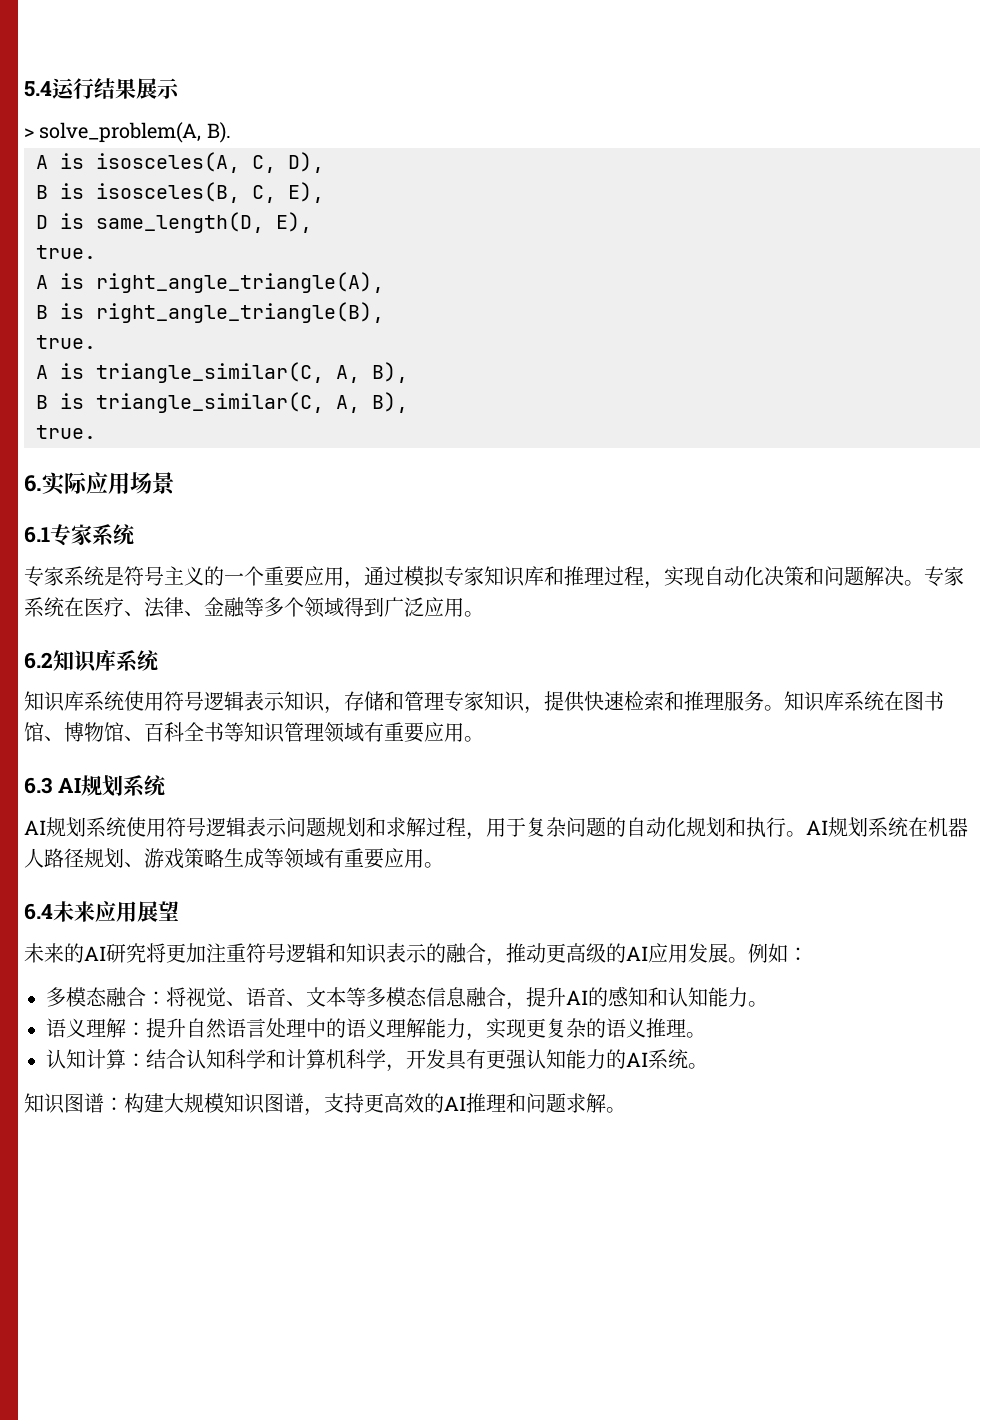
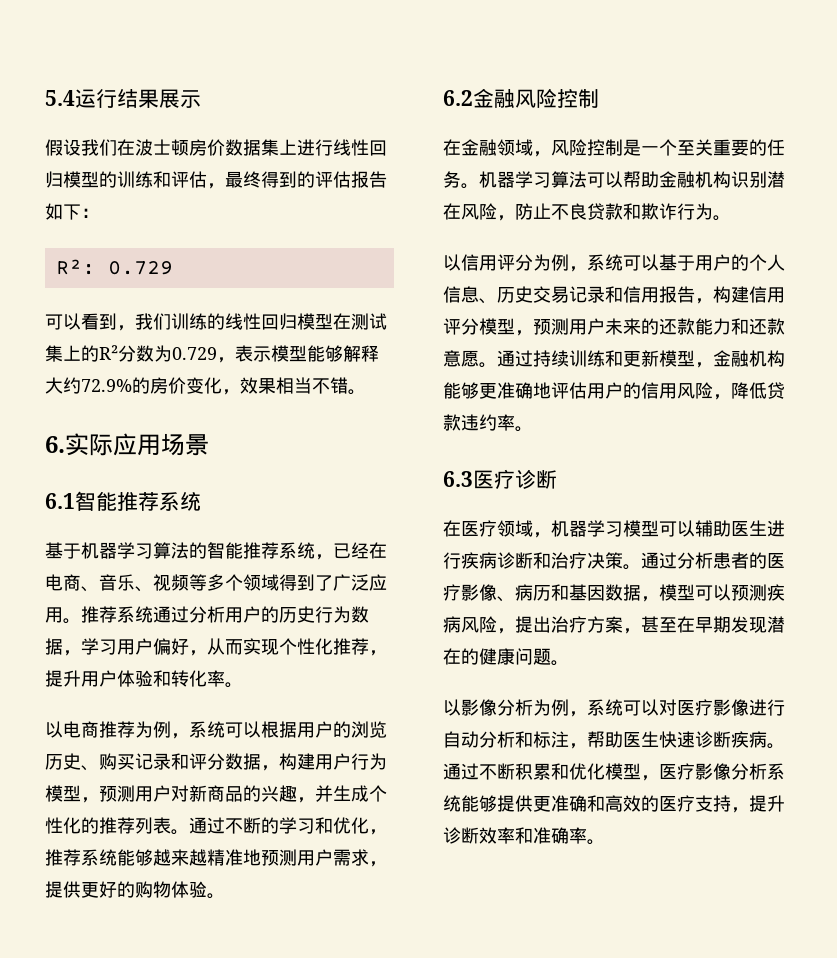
- > solve_problem(A, B).
- A is isosceles(A, C, D),
- B is isosceles(B, C, E),
- D is same_length(D, E),
- true.
- A is right_angle_triangle(A),
- B is right_angle_triangle(B),
- true.
- A is triangle_similar(C, A, B),
- B is triangle_similar(C, A, B),
- true.
+ 假设我们在波士顿房价数据集上进行线性回归模型的训练和评估，最终得到的评估报告如下：
+ R²: 0.729
+ 可以看到，我们训练的线性回归模型在测试集上的R²分数为0.729，表示模型能够解释大约72.9%的房价变化，效果相当不错。
- 6.1专家系统
- 专家系统是符号主义的一个重要应用，通过模拟专家知识库和推理过程，实现自动化决策和问题解决。专家系统在医疗、法律、金融等多个领域得到广泛应用。
- 6.2知识库系统
- 知识库系统使用符号逻辑表示知识，存储和管理专家知识，提供快速检索和推理服务。知识库系统在图书馆、博物馆、百科全书等知识管理领域有重要应用。
- 6.3 AI规划系统
- AI规划系统使用符号逻辑表示问题规划和求解过程，用于复杂问题的自动化规划和执行。AI规划系统在机器人路径规划、游戏策略生成等领域有重要应用。
- 6.4未来应用展望
- 未来的AI研究将更加注重符号逻辑和知识表示的融合，推动更高级的AI应用发展。例如：
- 多模态融合：将视觉、语音、文本等多模态信息融合，提升AI的感知和认知能力。
- 语义理解：提升自然语言处理中的语义理解能力，实现更复杂的语义推理。
- 认知计算：结合认知科学和计算机科学，开发具有更强认知能力的AI系统。
- 知识图谱：构建大规模知识图谱，支持更高效的AI推理和问题求解。
+ 6.1智能推荐系统
+ 基于机器学习算法的智能推荐系统，已经在电商、音乐、视频等多个领域得到了广泛应用。推荐系统通过分析用户的历史行为数据，学习用户偏好，从而实现个性化推荐，提升用户体验和转化率。
+ 以电商推荐为例，系统可以根据用户的浏览历史、购买记录和评分数据，构建用户行为模型，预测用户对新商品的兴趣，并生成个性化的推荐列表。通过不断的学习和优化，推荐系统能够越来越精准地预测用户需求，提供更好的购物体验。
+ 6.2金融风险控制
+ 在金融领域，风险控制是一个至关重要的任务。机器学习算法可以帮助金融机构识别潜在风险，防止不良贷款和欺诈行为。
+ 以信用评分为例，系统可以基于用户的个人信息、历史交易记录和信用报告，构建信用评分模型，预测用户未来的还款能力和还款意愿。通过持续训练和更新模型，金融机构能够更准确地评估用户的信用风险，降低贷款违约率。
+ 6.3医疗诊断
+ 在医疗领域，机器学习模型可以辅助医生进行疾病诊断和治疗决策。通过分析患者的医疗影像、病历和基因数据，模型可以预测疾病风险，提出治疗方案，甚至在早期发现潜在的健康问题。
+ 以影像分析为例，系统可以对医疗影像进行自动分析和标注，帮助医生快速诊断疾病。通过不断积累和优化模型，医疗影像分析系统能够提供更准确和高效的医疗支持，提升诊断效率和准确率。

